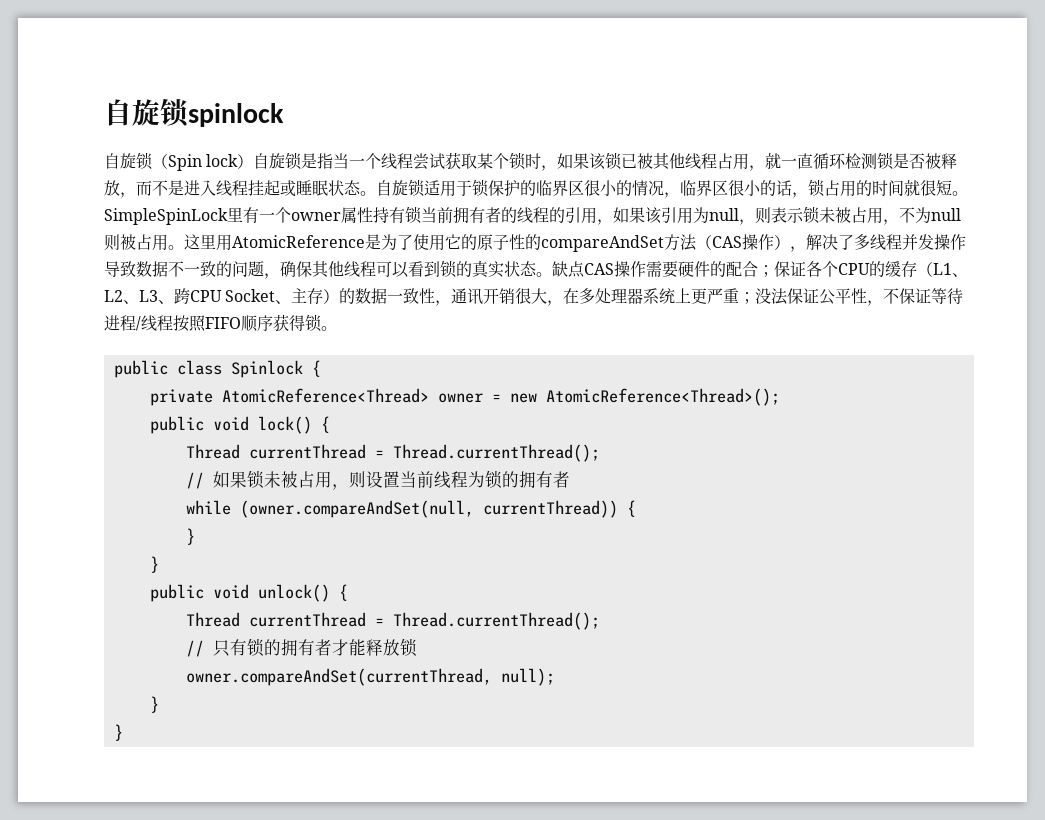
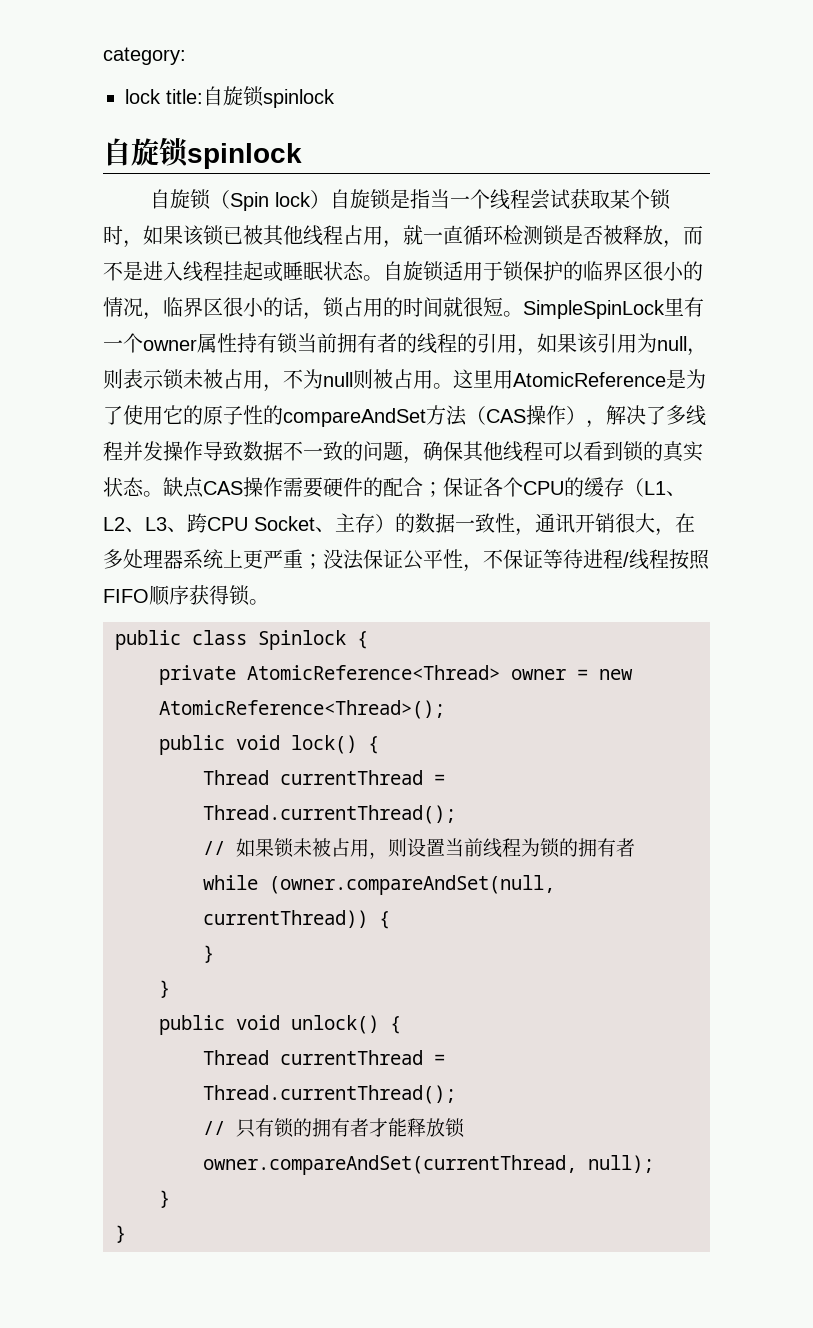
+ category:
+ lock title:自旋锁spinlock

